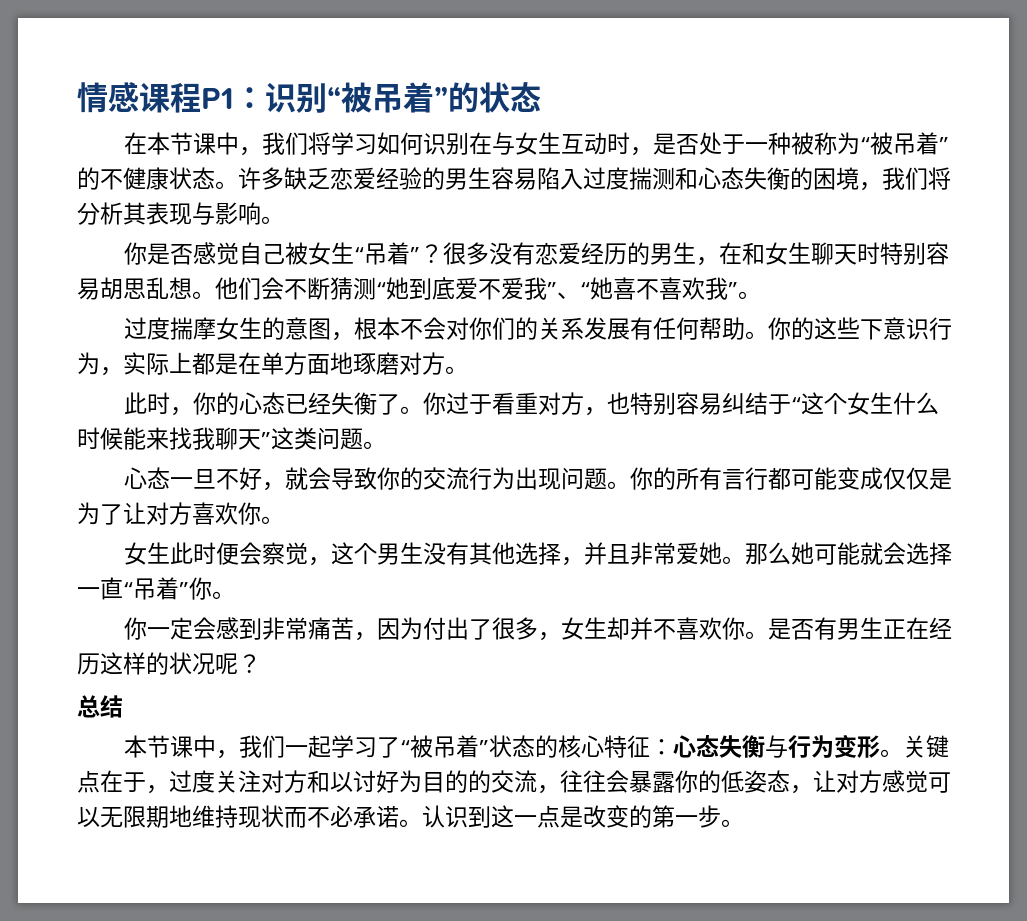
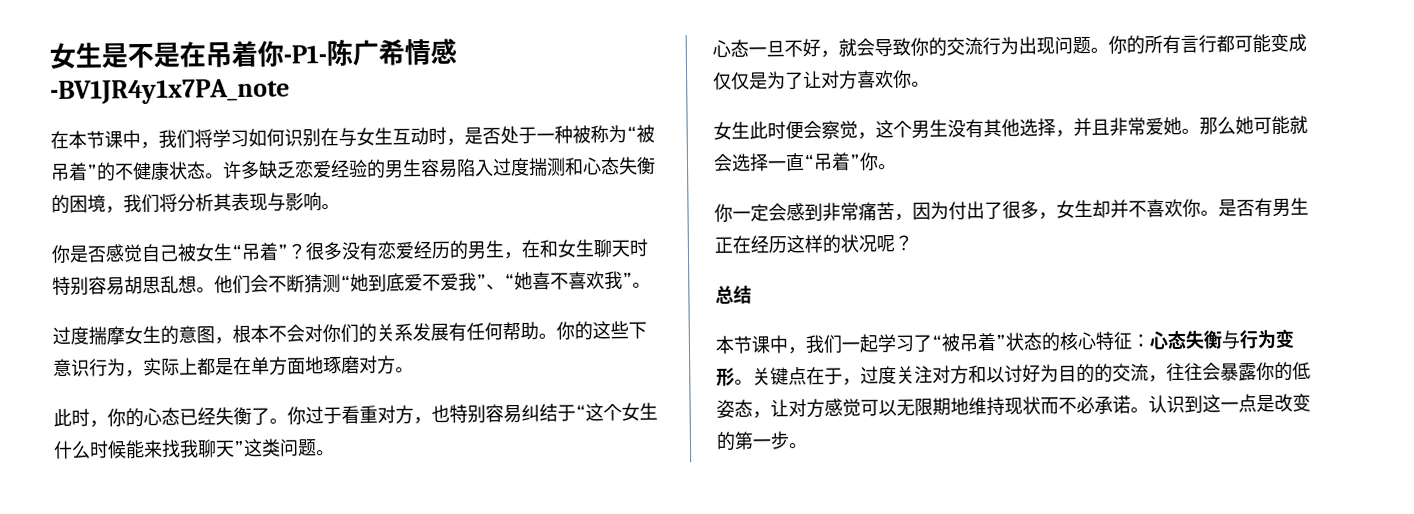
- 情感课程P1：识别“被吊着”的状态
+ 女生是不是在吊着你-P1-陈广希情感-BV1JR4y1x7PA_note

